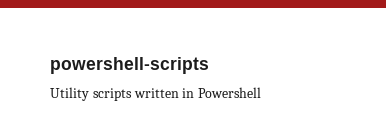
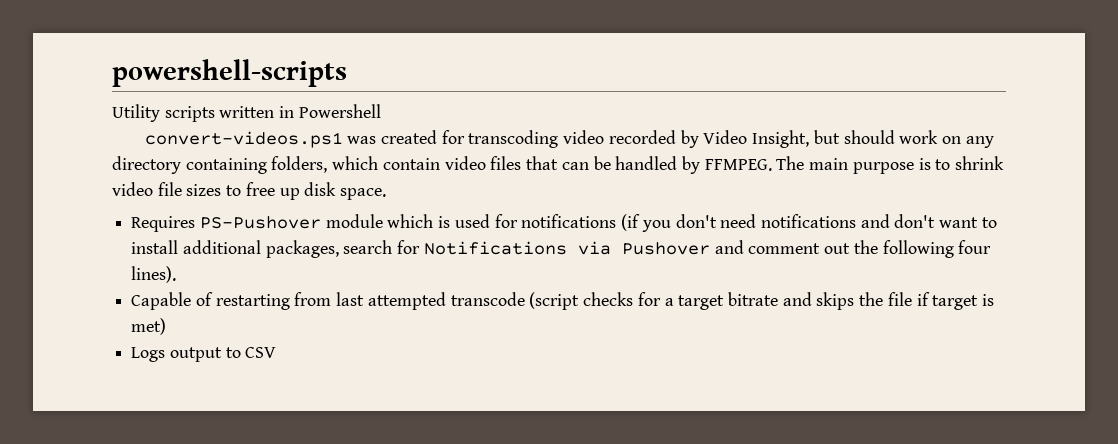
+ convert-videos.ps1 was created for transcoding video recorded by Video Insight, but should work on any directory containing folders, which contain video files that can be handled by FFMPEG. The main purpose is to shrink video file sizes to free up disk space.
+ Requires PS-Pushover module which is used for notifications (if you don't need notifications and don't want to install additional packages, search for Notifications via Pushover and comment out the following four lines).
+ Capable of restarting from last attempted transcode (script checks for a target bitrate and skips the file if target is met)
+ Logs output to CSV

